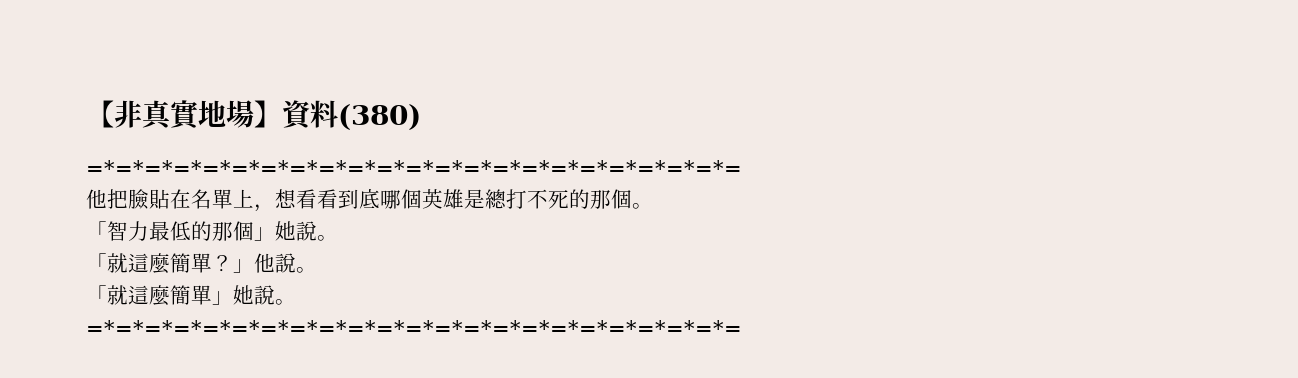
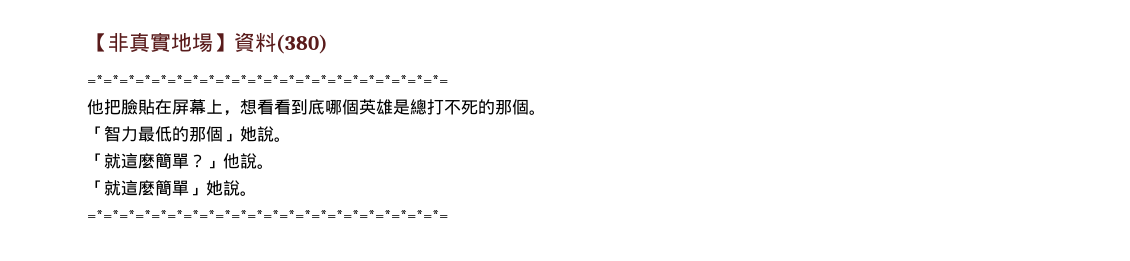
- 他把臉貼在名單上，想看看到底哪個英雄是總打不死的那個。
+ 他把臉貼在屏幕上，想看看到底哪個英雄是總打不死的那個。

